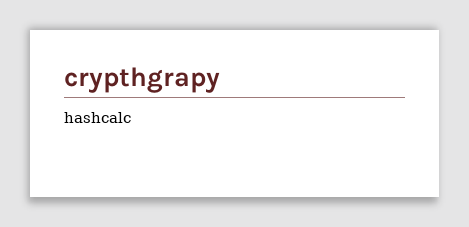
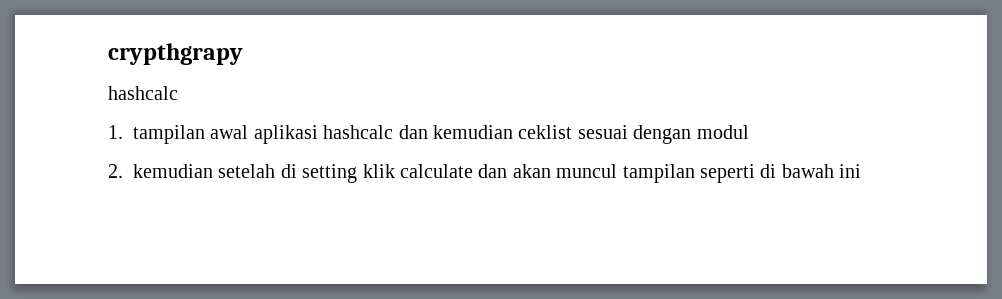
+ 1. tampilan awal aplikasi hashcalc dan kemudian ceklist sesuai dengan modul
+ 2. kemudian setelah di setting klik calculate dan akan muncul tampilan seperti di bawah ini

